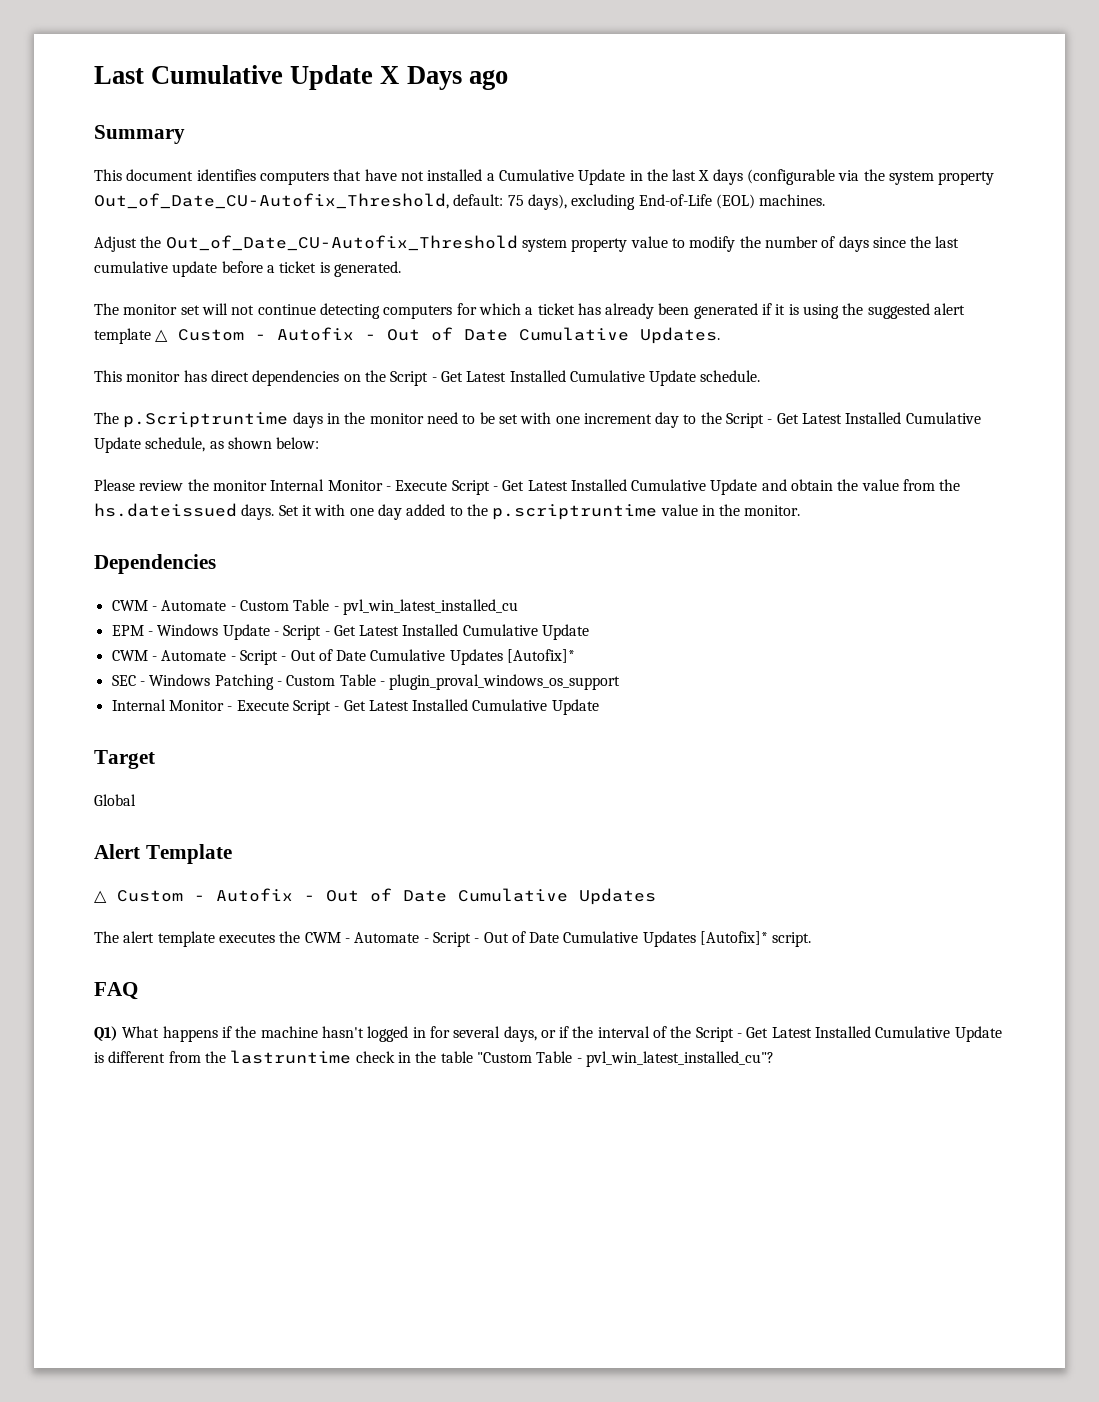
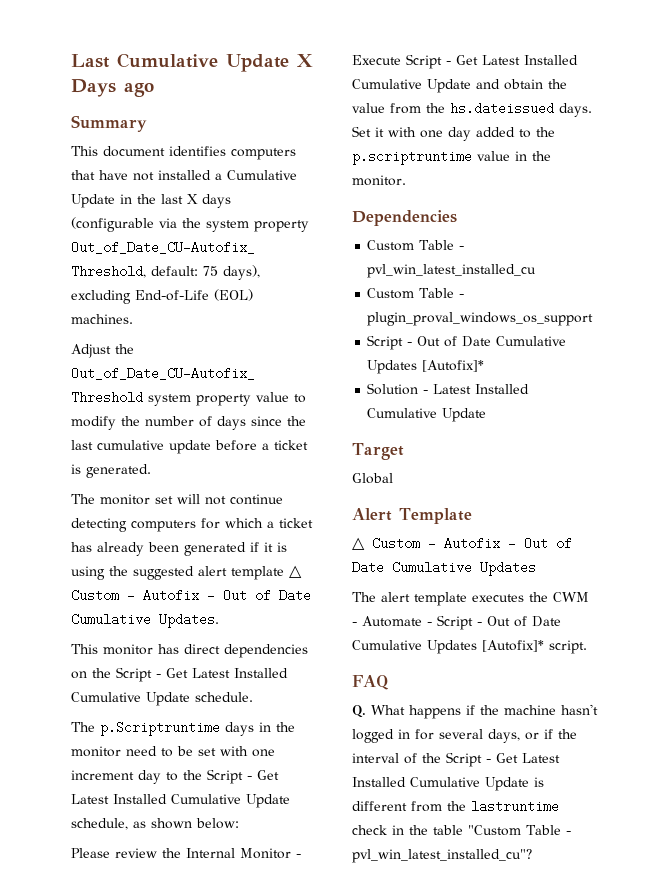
- Please review the monitor Internal Monitor - Execute Script - Get Latest Installed Cumulative Update and obtain the value from the hs.dateissued days.
+ Please review the Internal Monitor - Execute Script - Get Latest Installed Cumulative Update and obtain the value from the hs.dateissued days.
- CWM - Automate - Custom Table - pvl_win_latest_installed_cu
+ Custom Table - pvl_win_latest_installed_cu
- EPM - Windows Update - Script - Get Latest Installed Cumulative Update
- CWM - Automate - Script - Out of Date Cumulative Updates [Autofix]*
+ Custom Table - plugin_proval_windows_os_support
+ Script - Out of Date Cumulative Updates [Autofix]*
- SEC - Windows Patching - Custom Table - plugin_proval_windows_os_support
- Internal Monitor - Execute Script - Get Latest Installed Cumulative Update
+ Solution - Latest Installed Cumulative Update
- Q1) What happens if the machine hasn't logged in for several days, or if the interval of the Script - Get Latest Installed Cumulative Update is different from the lastruntime check in the table "Custom Table - pvl_win_latest_installed_cu"?
+ Q. What happens if the machine hasn't logged in for several days, or if the interval of the Script - Get Latest Installed Cumulative Update is different from the lastruntime check in the table "Custom Table - pvl_win_latest_installed_cu"?

